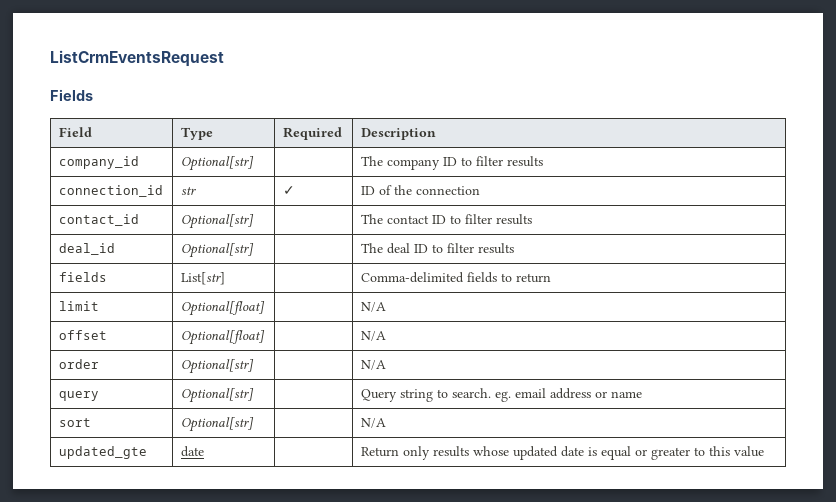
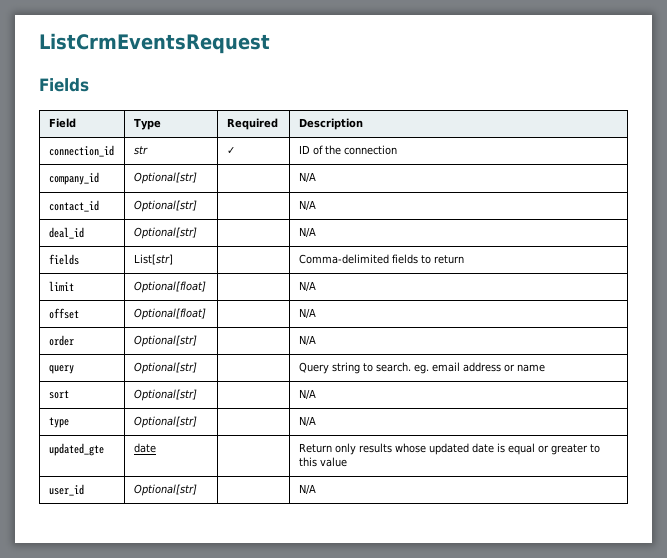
- company_id | Optional[str] | | The company ID to filter results
+ company_id | Optional[str] | | N/A
- contact_id | Optional[str] | | The contact ID to filter results
- deal_id | Optional[str] | | The deal ID to filter results
+ contact_id | Optional[str] | | N/A
+ deal_id | Optional[str] | | N/A
+ type | Optional[str] | | N/A
+ user_id | Optional[str] | | N/A

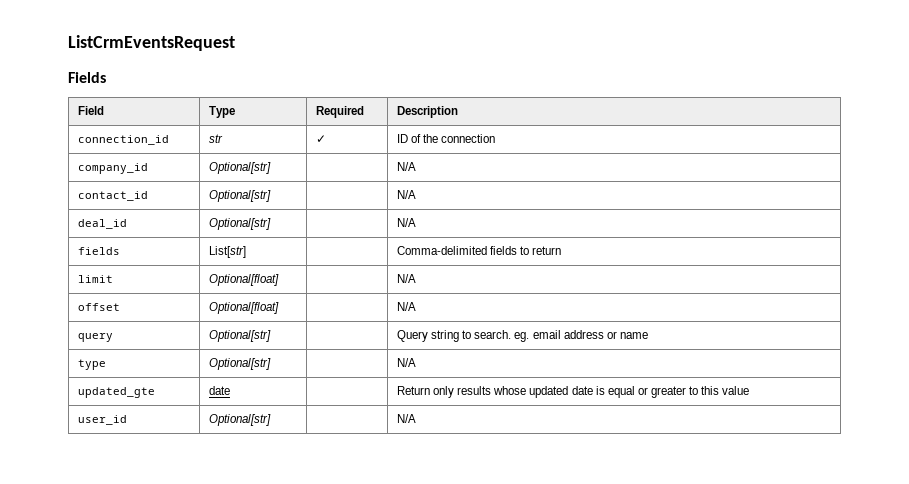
- order | Optional[str] | | N/A
- sort | Optional[str] | | N/A

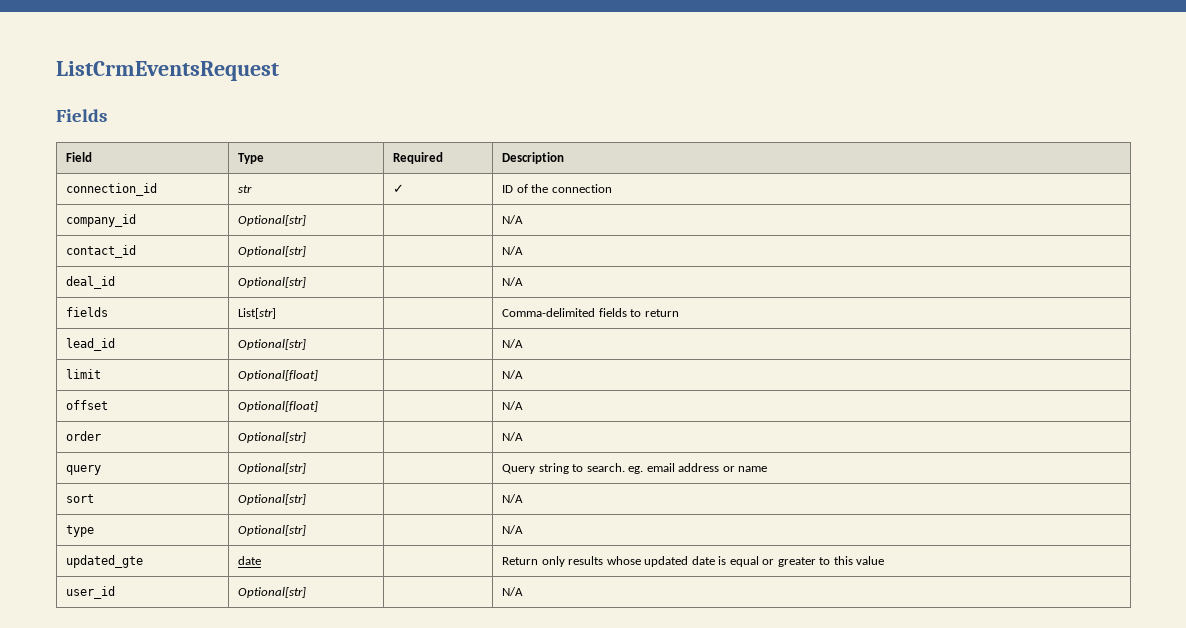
+ lead_id | Optional[str] | | N/A
+ order | Optional[str] | | N/A
+ sort | Optional[str] | | N/A

